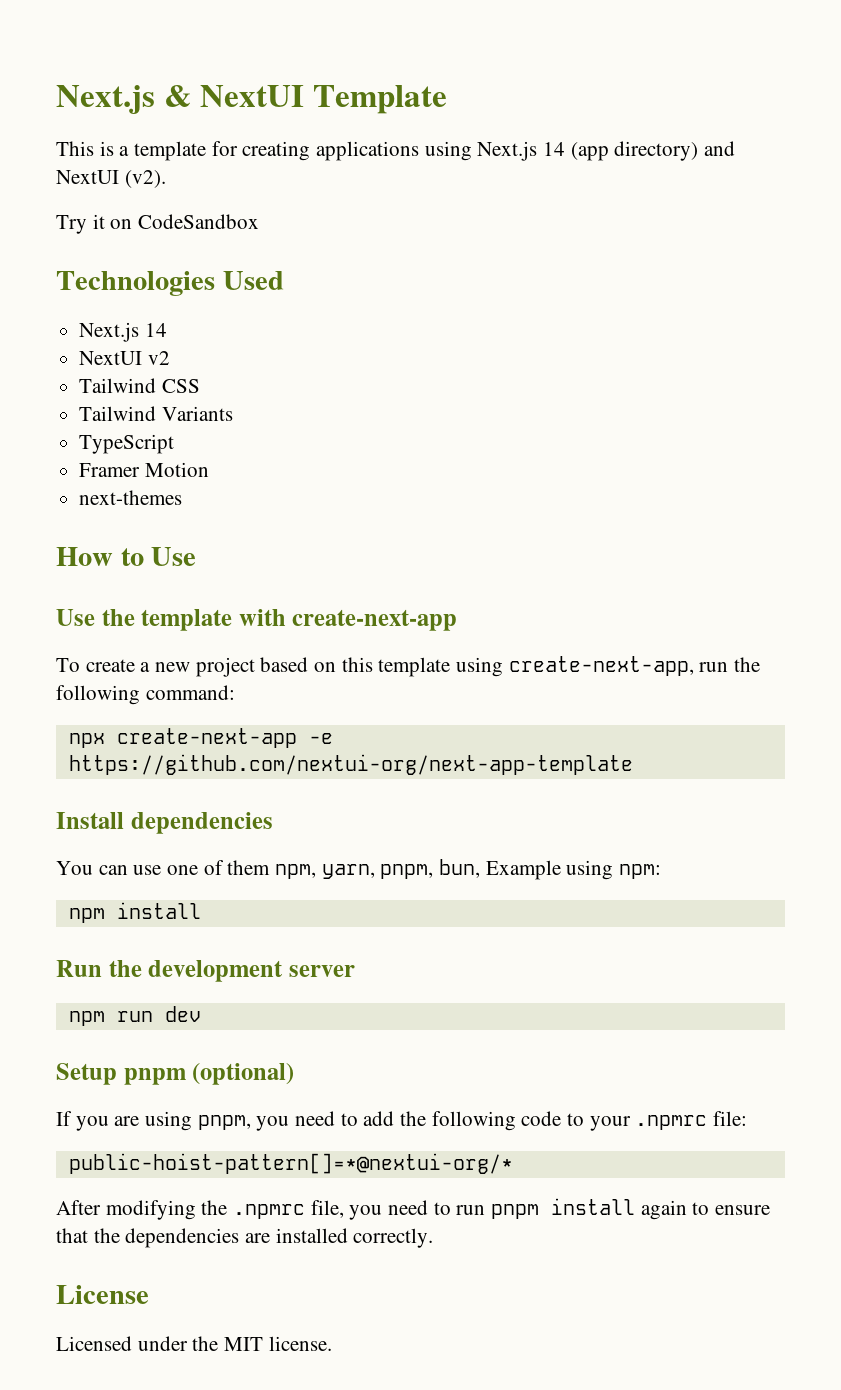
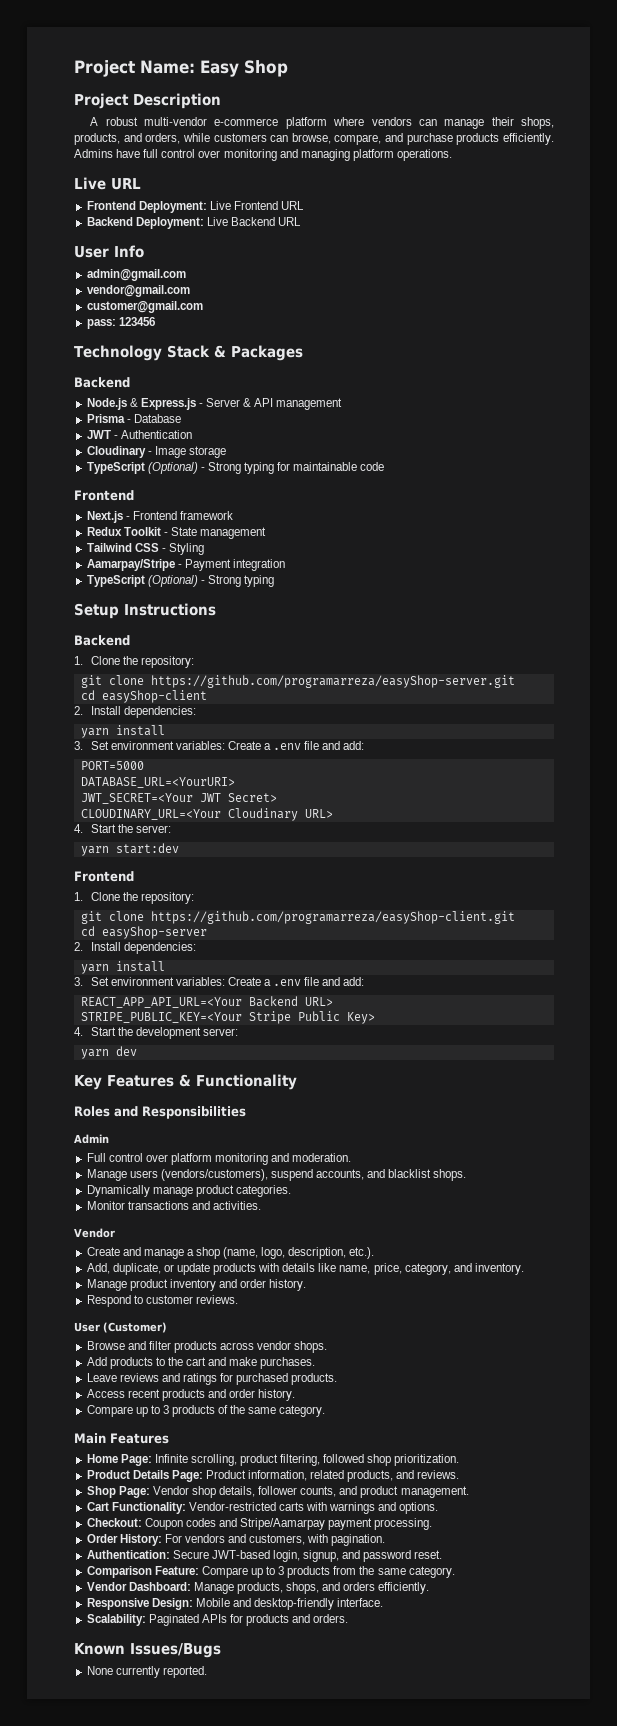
- Next.js & NextUI Template
- This is a template for creating applications using Next.js 14 (app directory) and NextUI (v2).
- Try it on CodeSandbox
- Technologies Used
- Next.js 14
- NextUI v2
- Tailwind CSS
- Tailwind Variants
- TypeScript
- Framer Motion
- next-themes
- How to Use
- Use the template with create-next-app
- To create a new project based on this template using create-next-app, run the following command:
- npx create-next-app -e https://github.com/nextui-org/next-app-template
- Install dependencies
- You can use one of them npm, yarn, pnpm, bun, Example using npm:
- npm install
- Run the development server
- npm run dev
- Setup pnpm (optional)
- If you are using pnpm, you need to add the following code to your .npmrc file:
- public-hoist-pattern[]=*@nextui-org/*
- After modifying the .npmrc file, you need to run pnpm install again to ensure that the dependencies are installed correctly.
- License
- Licensed under the MIT license.
+ Project Name: Easy Shop
+ Project Description
+ A robust multi-vendor e-commerce platform where vendors can manage their shops, products, and orders, while customers can browse, compare, and purchase products efficiently. Admins have full control over monitoring and managing platform operations.
+ Live URL
+ Frontend Deployment: Live Frontend URL
+ Backend Deployment: Live Backend URL
+ User Info
+ admin@gmail.com
+ vendor@gmail.com
+ customer@gmail.com
+ pass: 123456
+ Technology Stack & Packages
+ Backend
+ Node.js & Express.js - Server & API management
+ Prisma - Database
+ JWT - Authentication
+ Cloudinary - Image storage
+ TypeScript (Optional) - Strong typing for maintainable code
+ Frontend
+ Next.js - Frontend framework
+ Redux Toolkit - State management
+ Tailwind CSS - Styling
+ Aamarpay/Stripe - Payment integration
+ TypeScript (Optional) - Strong typing
+ Setup Instructions
+ Backend
+ 1. Clone the repository:
+ git clone https://github.com/programarreza/easyShop-server.git
+ cd easyShop-client
+ 2. Install dependencies:
+ yarn install
+ 3. Set environment variables: Create a .env file and add:
+ PORT=5000
+ DATABASE_URL=<YourURI>
+ JWT_SECRET=<Your JWT Secret>
+ CLOUDINARY_URL=<Your Cloudinary URL>
+ 4. Start the server:
+ yarn start:dev
+ Frontend
+ 1. Clone the repository:
+ git clone https://github.com/programarreza/easyShop-client.git
+ cd easyShop-server
+ 2. Install dependencies:
+ yarn install
+ 3. Set environment variables: Create a .env file and add:
+ REACT_APP_API_URL=<Your Backend URL>
+ STRIPE_PUBLIC_KEY=<Your Stripe Public Key>
+ 4. Start the development server:
+ yarn dev
+ Key Features & Functionality
+ Roles and Responsibilities
+ Admin
+ Full control over platform monitoring and moderation.
+ Manage users (vendors/customers), suspend accounts, and blacklist shops.
+ Dynamically manage product categories.
+ Monitor transactions and activities.
+ Vendor
+ Create and manage a shop (name, logo, description, etc.).
+ Add, duplicate, or update products with details like name, price, category, and inventory.
+ Manage product inventory and order history.
+ Respond to customer reviews.
+ User (Customer)
+ Browse and filter products across vendor shops.
+ Add products to the cart and make purchases.
+ Leave reviews and ratings for purchased products.
+ Access recent products and order history.
+ Compare up to 3 products of the same category.
+ Main Features
+ Home Page: Infinite scrolling, product filtering, followed shop prioritization.
+ Product Details Page: Product information, related products, and reviews.
+ Shop Page: Vendor shop details, follower counts, and product management.
+ Cart Functionality: Vendor-restricted carts with warnings and options.
+ Checkout: Coupon codes and Stripe/Aamarpay payment processing.
+ Order History: For vendors and customers, with pagination.
+ Authentication: Secure JWT-based login, signup, and password reset.
+ Comparison Feature: Compare up to 3 products from the same category.
+ Vendor Dashboard: Manage products, shops, and orders efficiently.
+ Responsive Design: Mobile and desktop-friendly interface.
+ Scalability: Paginated APIs for products and orders.
+ Known Issues/Bugs
+ None currently reported.

